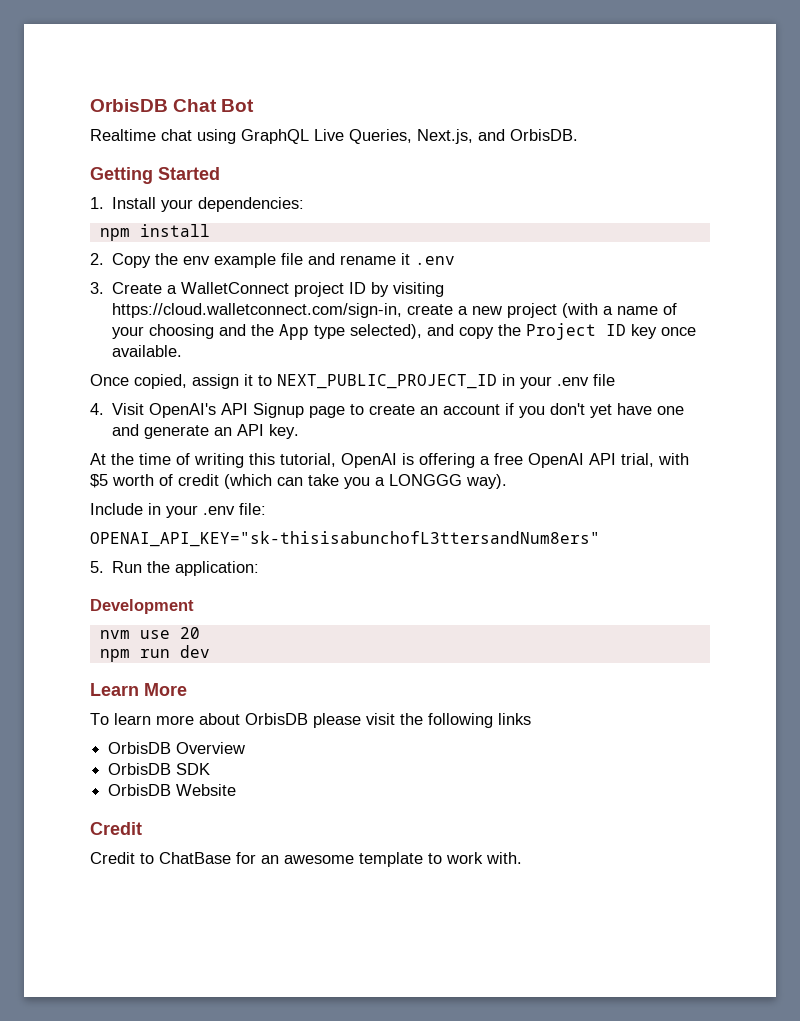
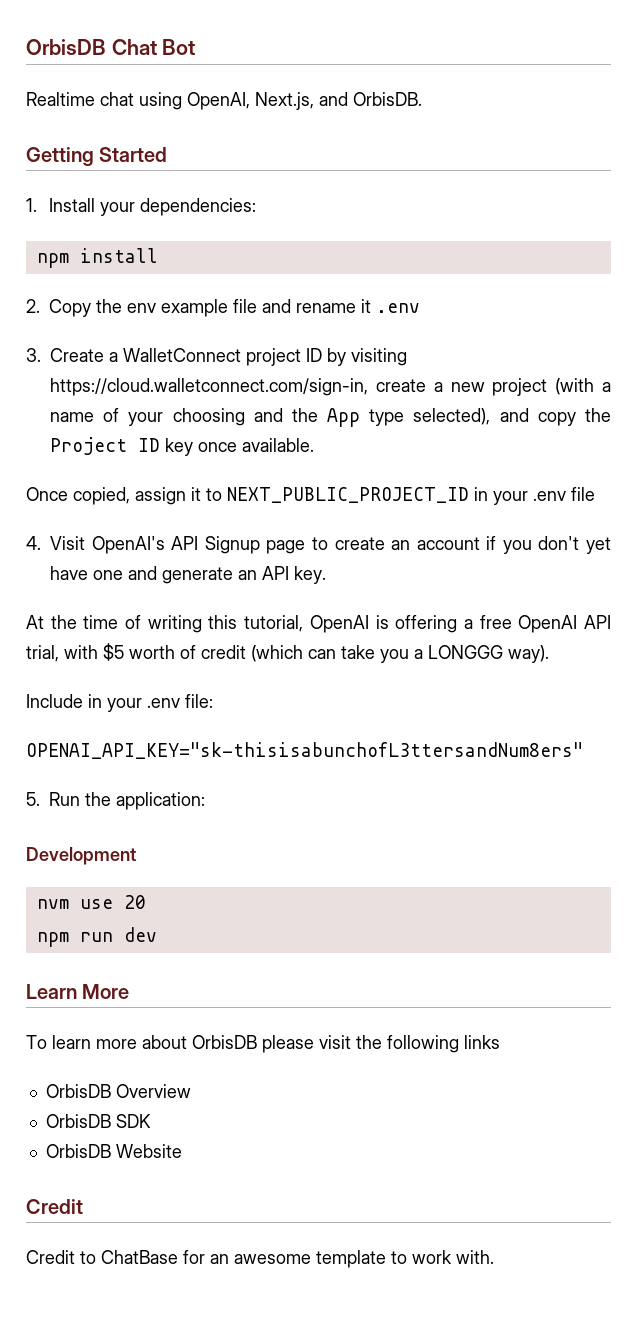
- Realtime chat using GraphQL Live Queries, Next.js, and OrbisDB.
+ Realtime chat using OpenAI, Next.js, and OrbisDB.

